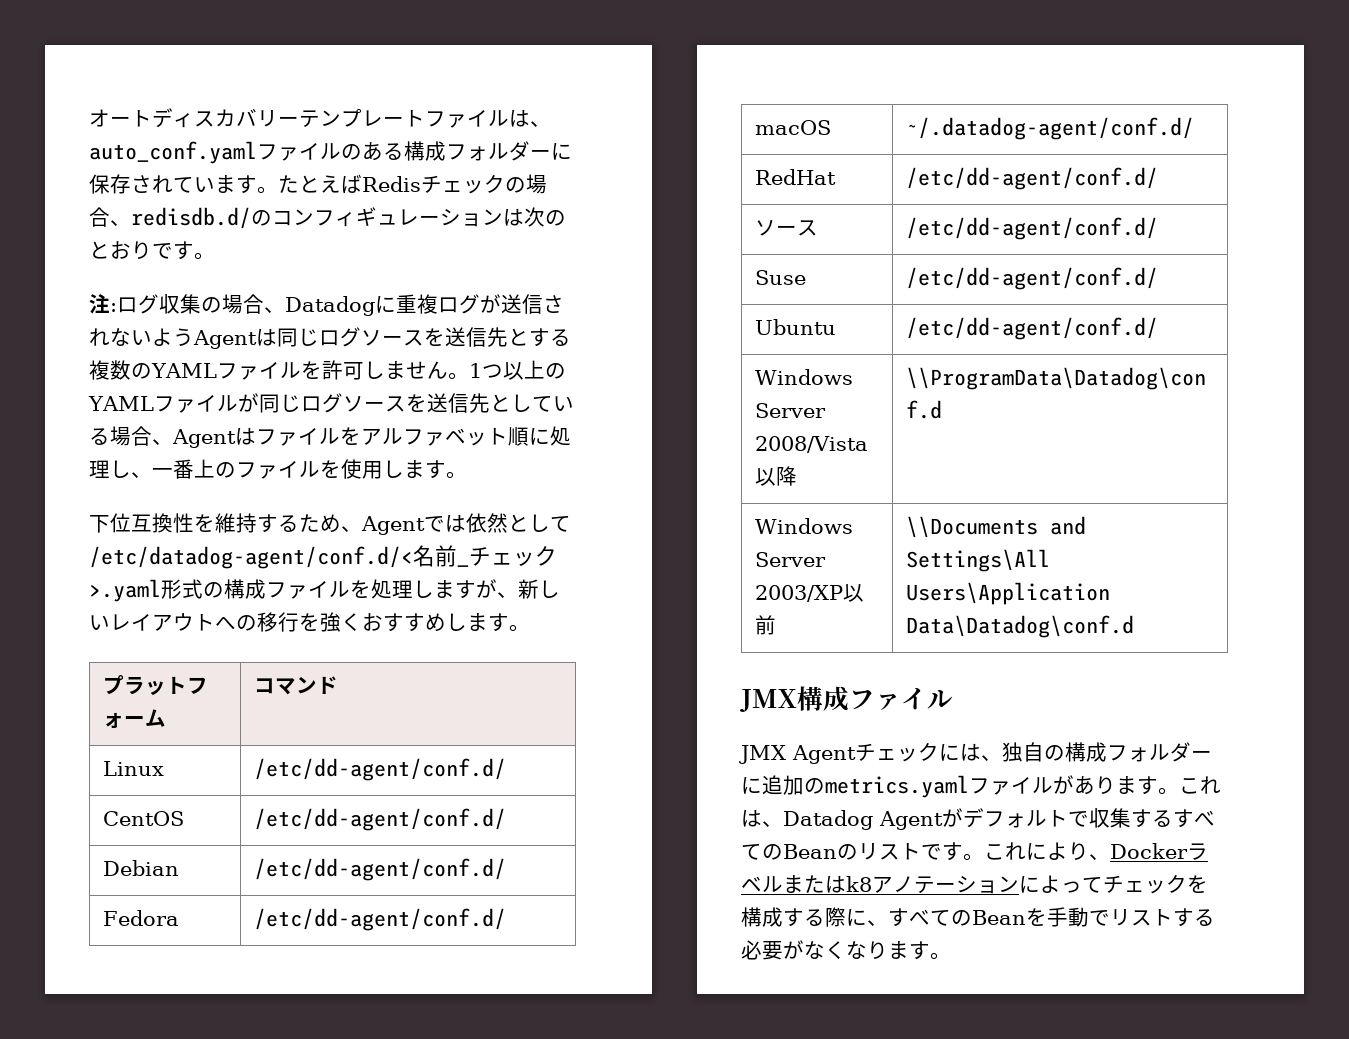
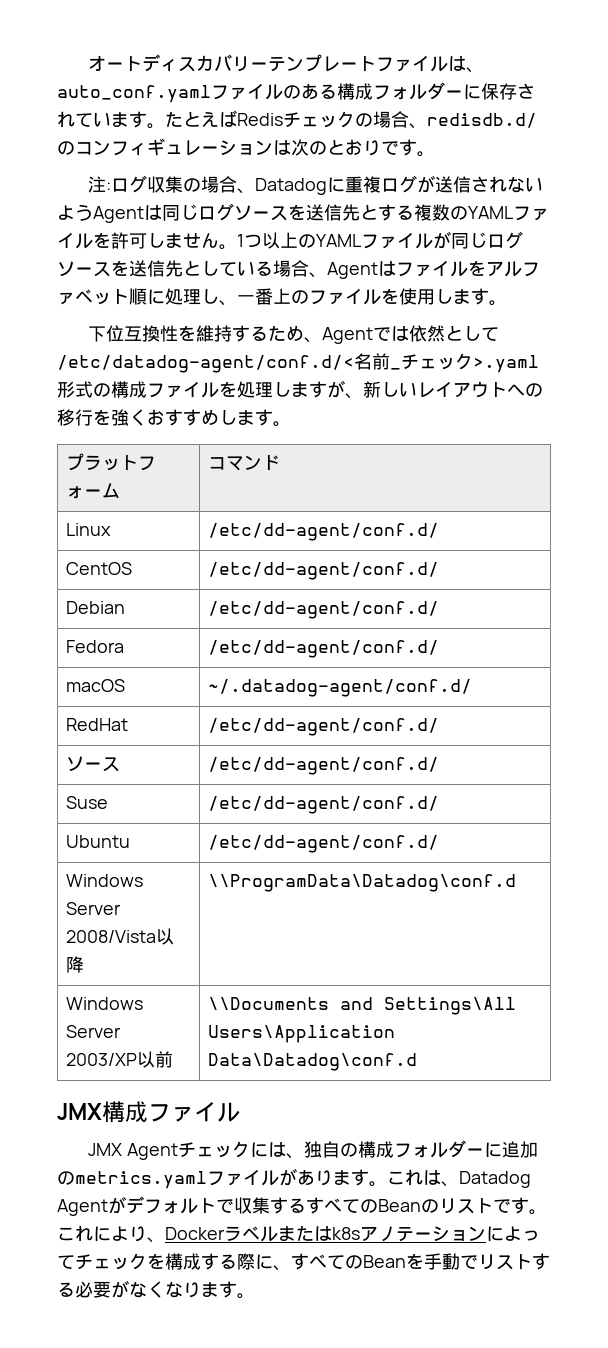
- これにより、Dockerラベルまたはk8アノテーションによってチェックを構成する際に、すべてのBeanを手動でリストする必要がなくなります。
+ これにより、Dockerラベルまたはk8sアノテーションによってチェックを構成する際に、すべてのBeanを手動でリストする必要がなくなります。

